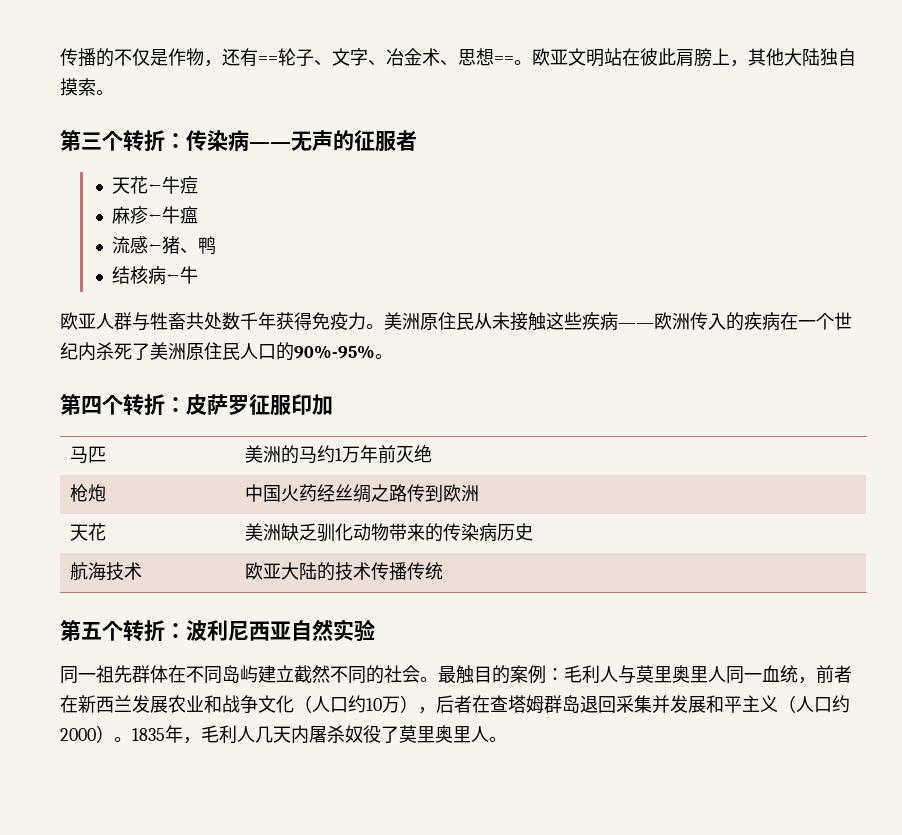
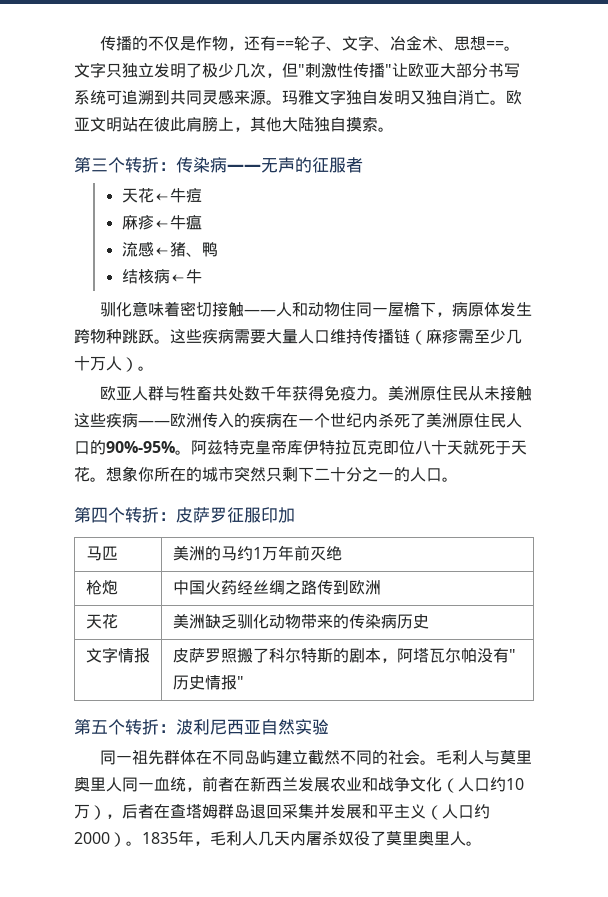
+ 文字只独立发明了极少几次，但"刺激性传播"让欧亚大部分书写系统可追溯到共同灵感来源。玛雅文字独自发明又独自消亡。
+ 驯化意味着密切接触——人和动物住同一屋檐下，病原体发生跨物种跳跃。这些疾病需要大量人口维持传播链（麻疹需至少几十万人）。
+ 阿兹特克皇帝库伊特拉瓦克即位八十天就死于天花。想象你所在的城市突然只剩下二十分之一的人口。
- 航海技术 | 欧亚大陆的技术传播传统
+ 文字情报 | 皮萨罗照搬了科尔特斯的剧本，阿塔瓦尔帕没有"历史情报"
- 最触目的案例：毛利人与莫里奥里人同一血统，前者在新西兰发展农业和战争文化（人口约10万），后者在查塔姆群岛退回采集并发展和平主义（人口约2000）。
+ 毛利人与莫里奥里人同一血统，前者在新西兰发展农业和战争文化（人口约10万），后者在查塔姆群岛退回采集并发展和平主义（人口约2000）。

